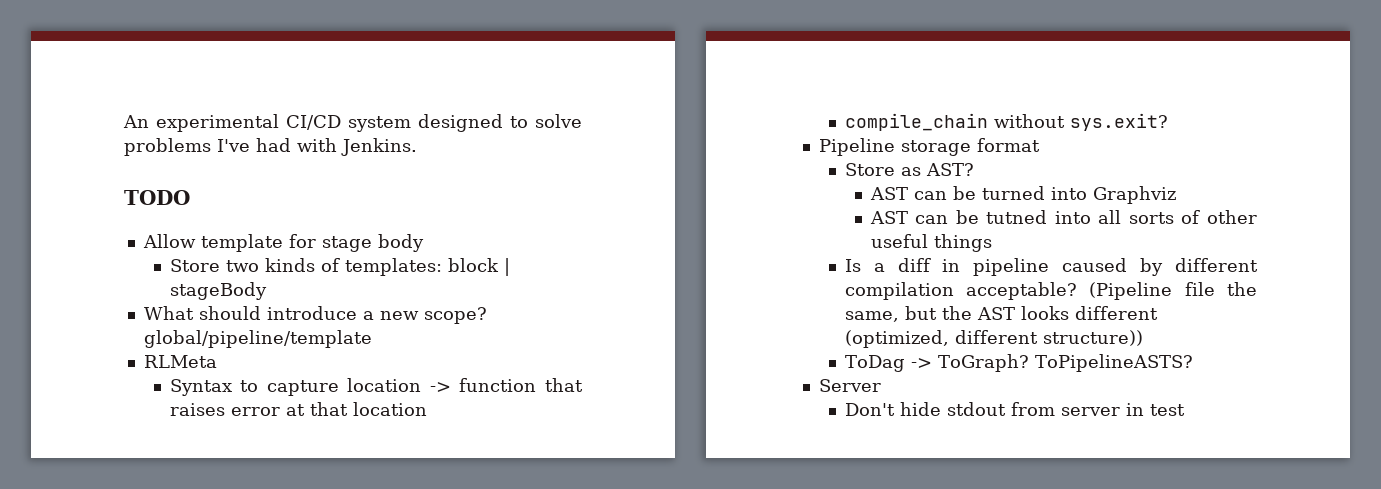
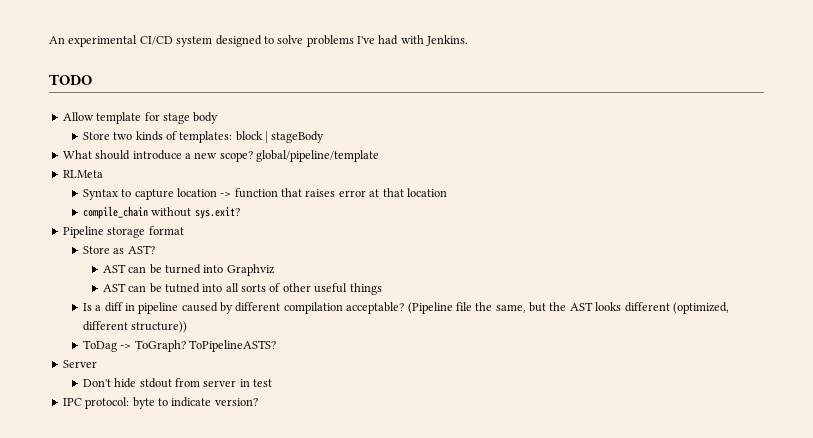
+ IPC protocol: byte to indicate version?

